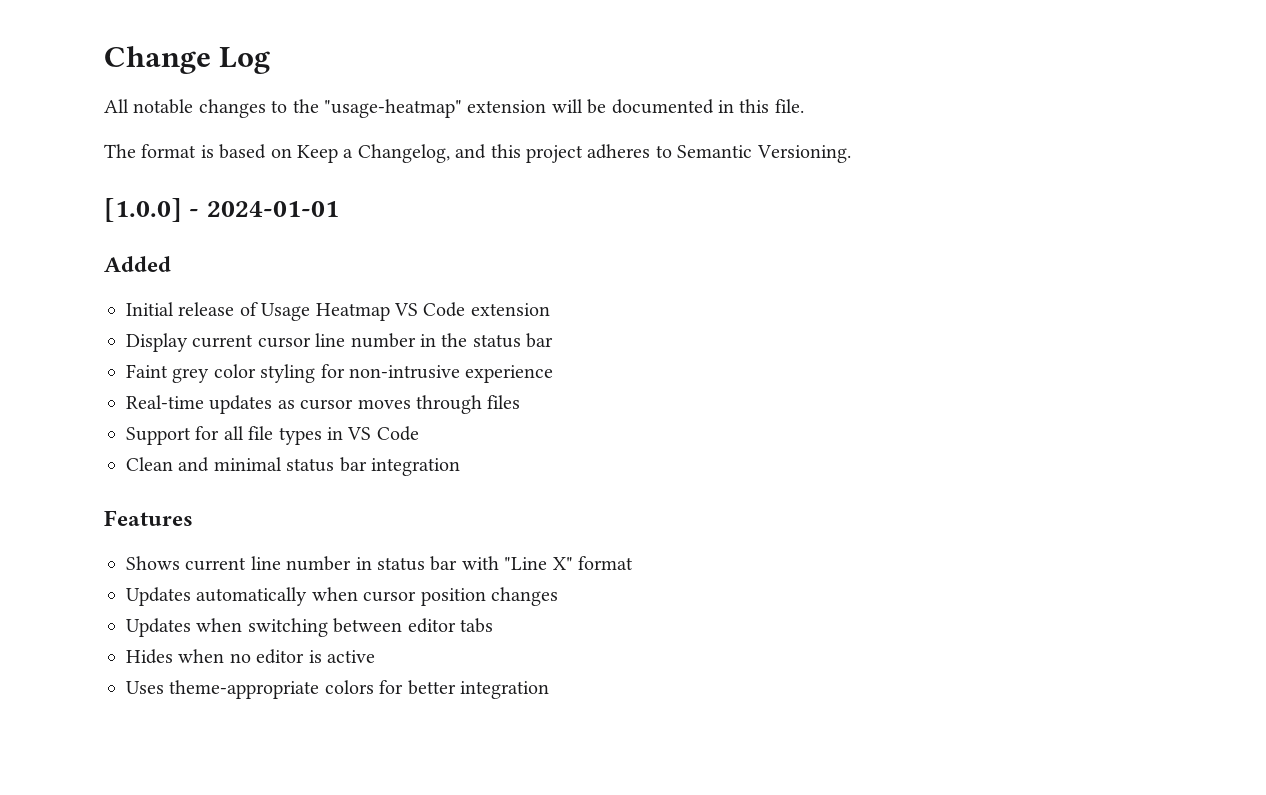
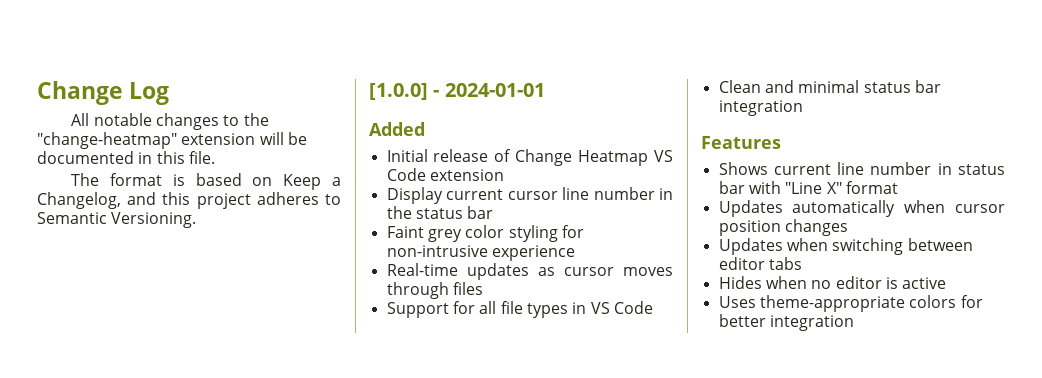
- All notable changes to the "usage-heatmap" extension will be documented in this file.
+ All notable changes to the "change-heatmap" extension will be documented in this file.
- Initial release of Usage Heatmap VS Code extension
+ Initial release of Change Heatmap VS Code extension

